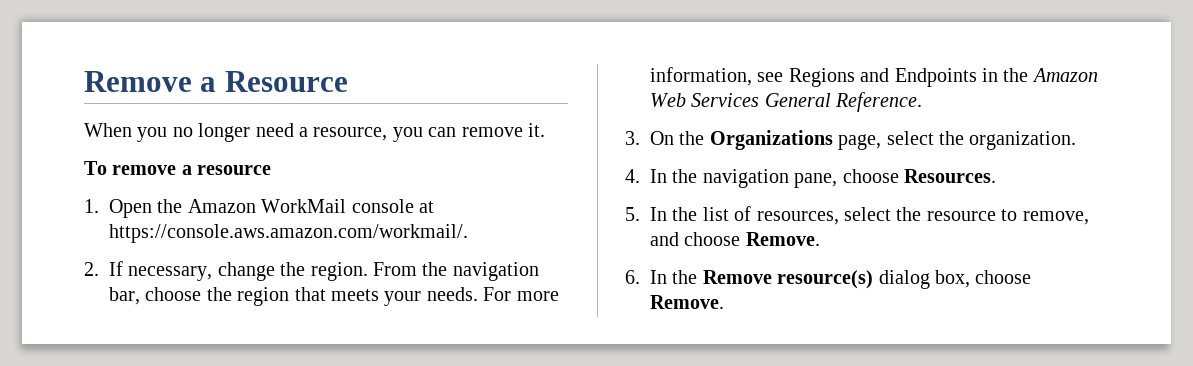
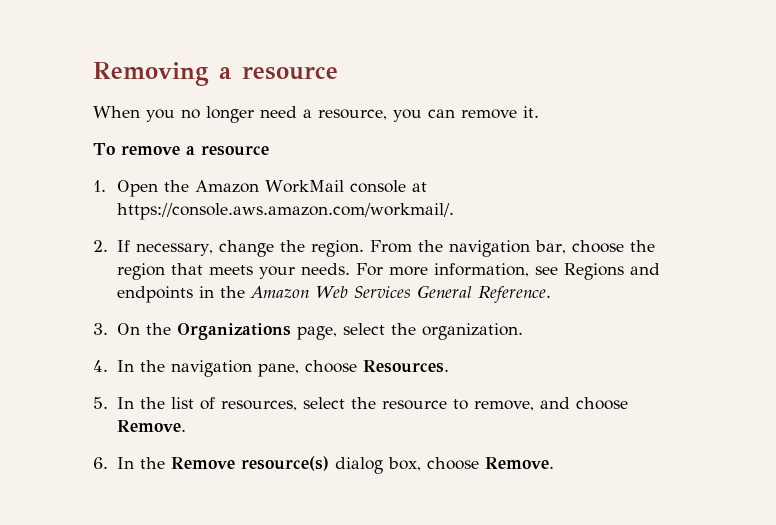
- Remove a Resource
+ Removing a resource
- For more information, see Regions and Endpoints in the Amazon Web Services General Reference.
+ For more information, see Regions and endpoints in the Amazon Web Services General Reference.

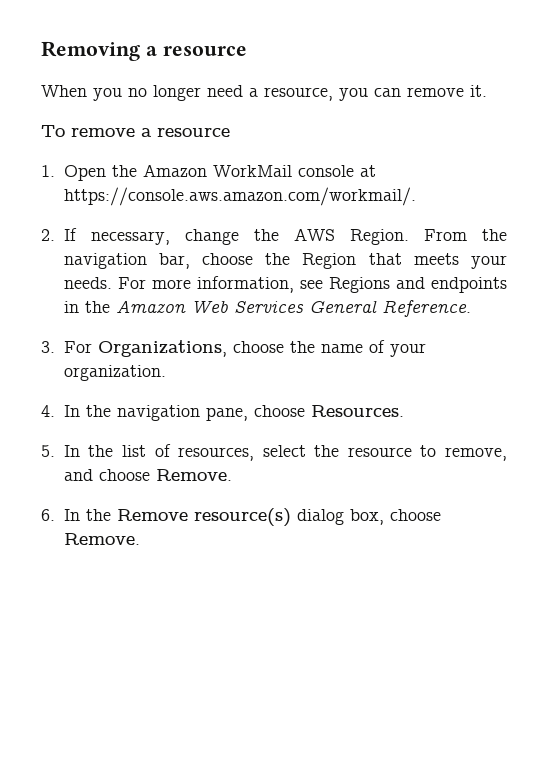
- 2. If necessary, change the region.
+ 2. If necessary, change the AWS Region.
- From the navigation bar, choose the region that meets your needs.
+ From the navigation bar, choose the Region that meets your needs.
- 3. On the Organizations page, select the organization.
+ 3. For Organizations, choose the name of your organization.

